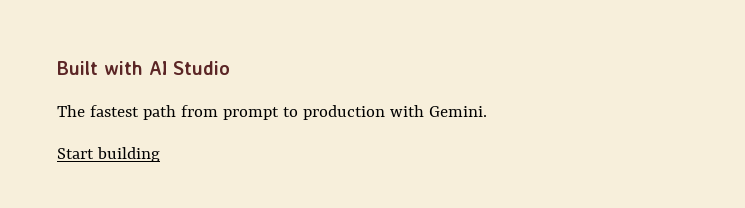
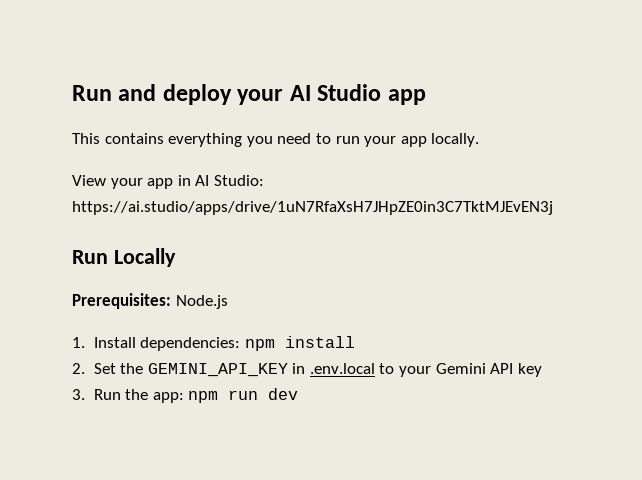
- Built with AI Studio
- The fastest path from prompt to production with Gemini.
- Start building
+ Run and deploy your AI Studio app
+ This contains everything you need to run your app locally.
+ View your app in AI Studio: https://ai.studio/apps/drive/1uN7RfaXsH7JHpZE0in3C7TktMJEvEN3j
+ Run Locally
+ Prerequisites: Node.js
+ 1. Install dependencies: npm install
+ 2. Set the GEMINI_API_KEY in .env.local to your Gemini API key
+ 3. Run the app: npm run dev

